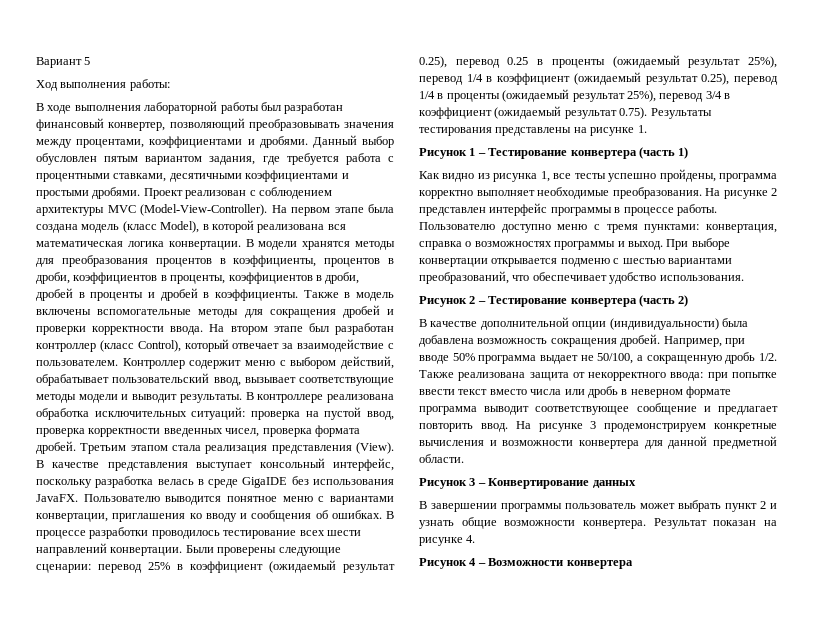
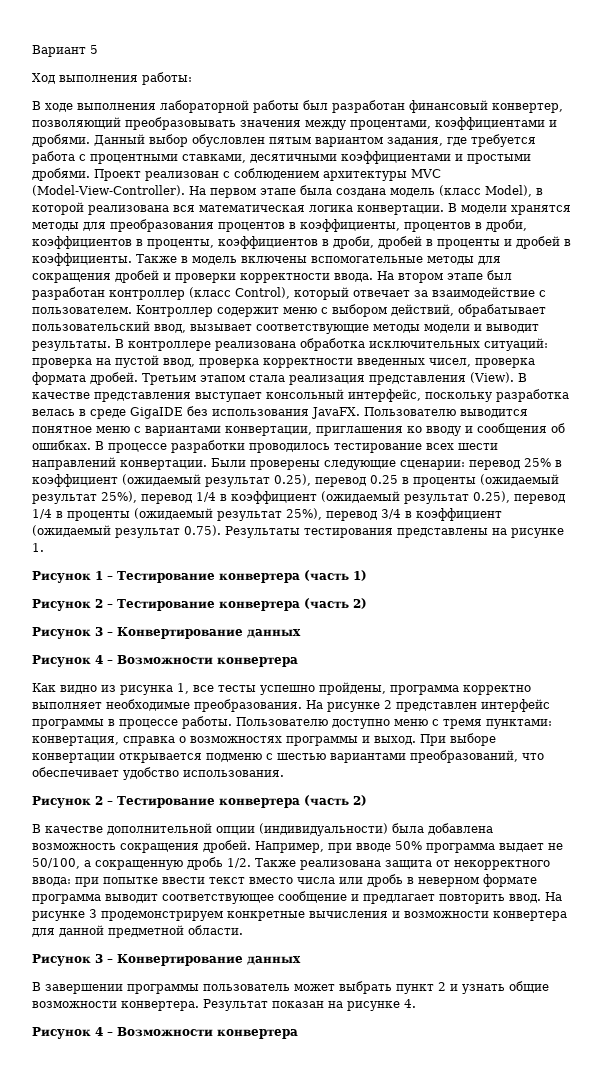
  Рисунок 1 – Тестирование конвертера (часть 1)
+ Рисунок 2 – Тестирование конвертера (часть 2)
+ Рисунок 3 – Конвертирование данных
+ Рисунок 4 – Возможности конвертера

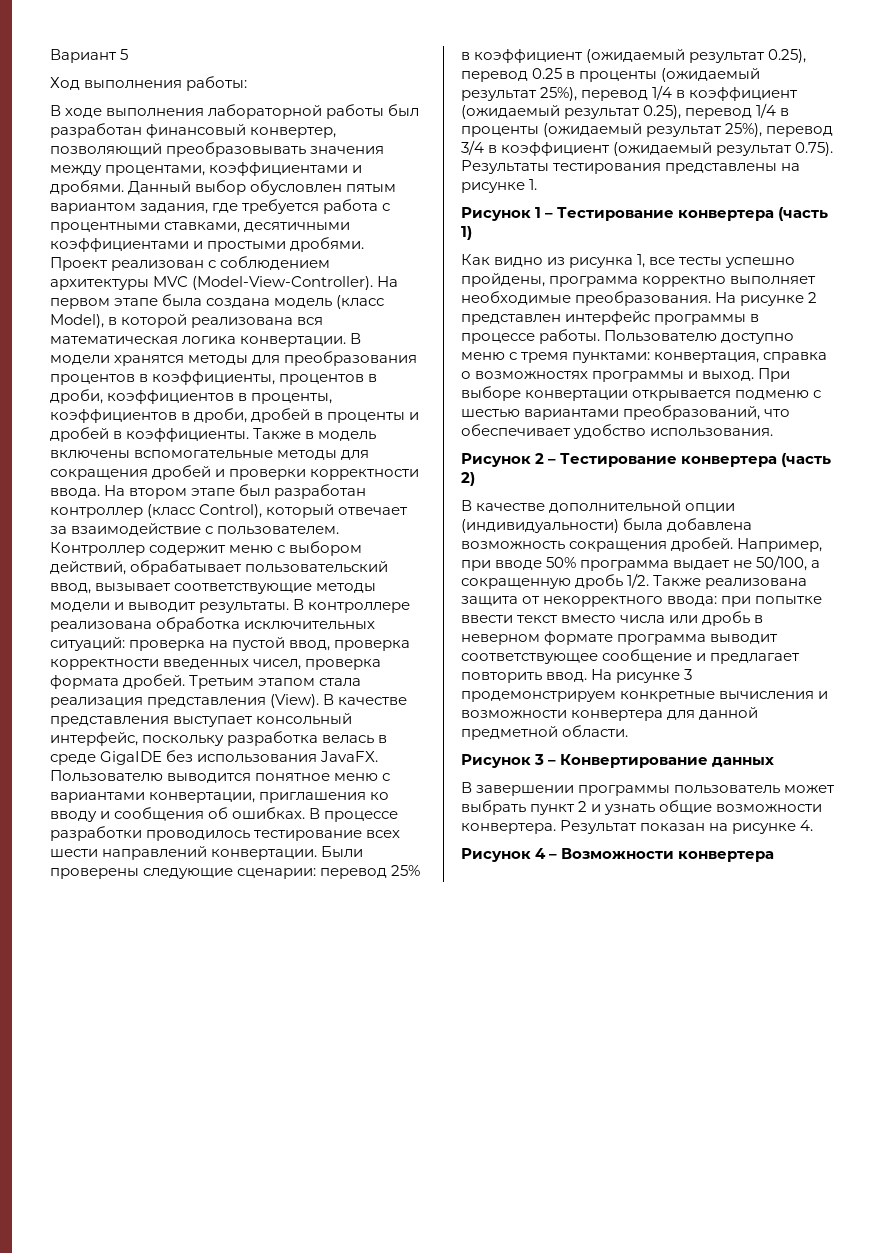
  Рисунок 1 – Тестирование конвертера (часть 1)
- Рисунок 2 – Тестирование конвертера (часть 2)
- Рисунок 3 – Конвертирование данных
- Рисунок 4 – Возможности конвертера

